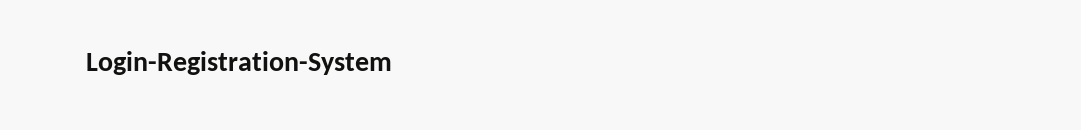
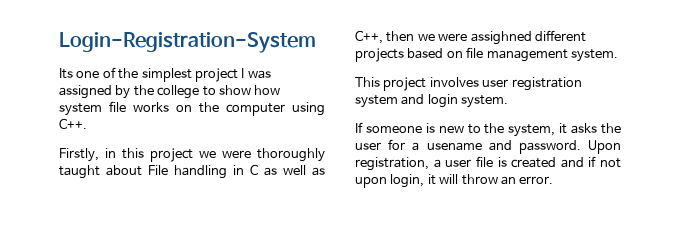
+ Its one of the simplest project I was assigned by the college to show how system file works on the computer using C++.
+ Firstly, in this project we were thoroughly taught about File handling in C as well as C++, then we were assighned different projects based on file management system.
+ This project involves user registration system and login system.
+ If someone is new to the system, it asks the user for a usename and password. Upon registration, a user file is created and if not upon login, it will throw an error.

